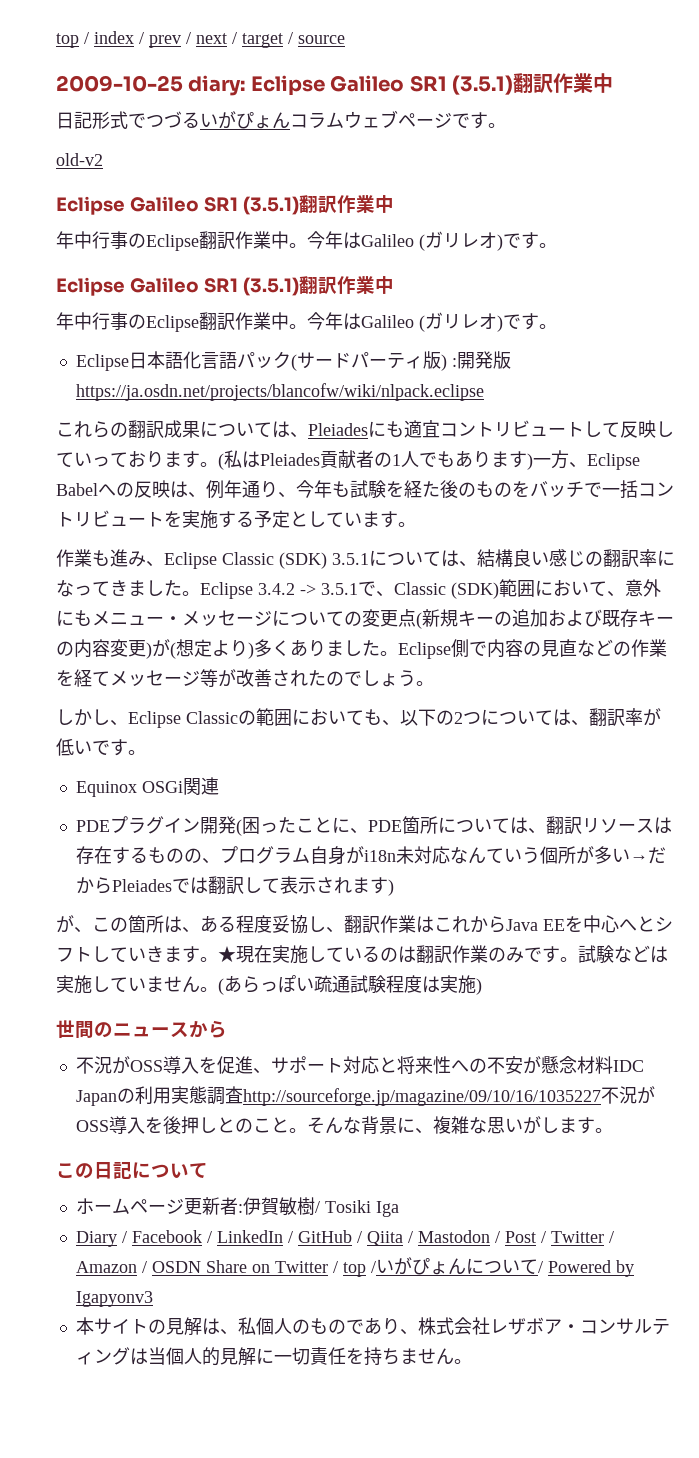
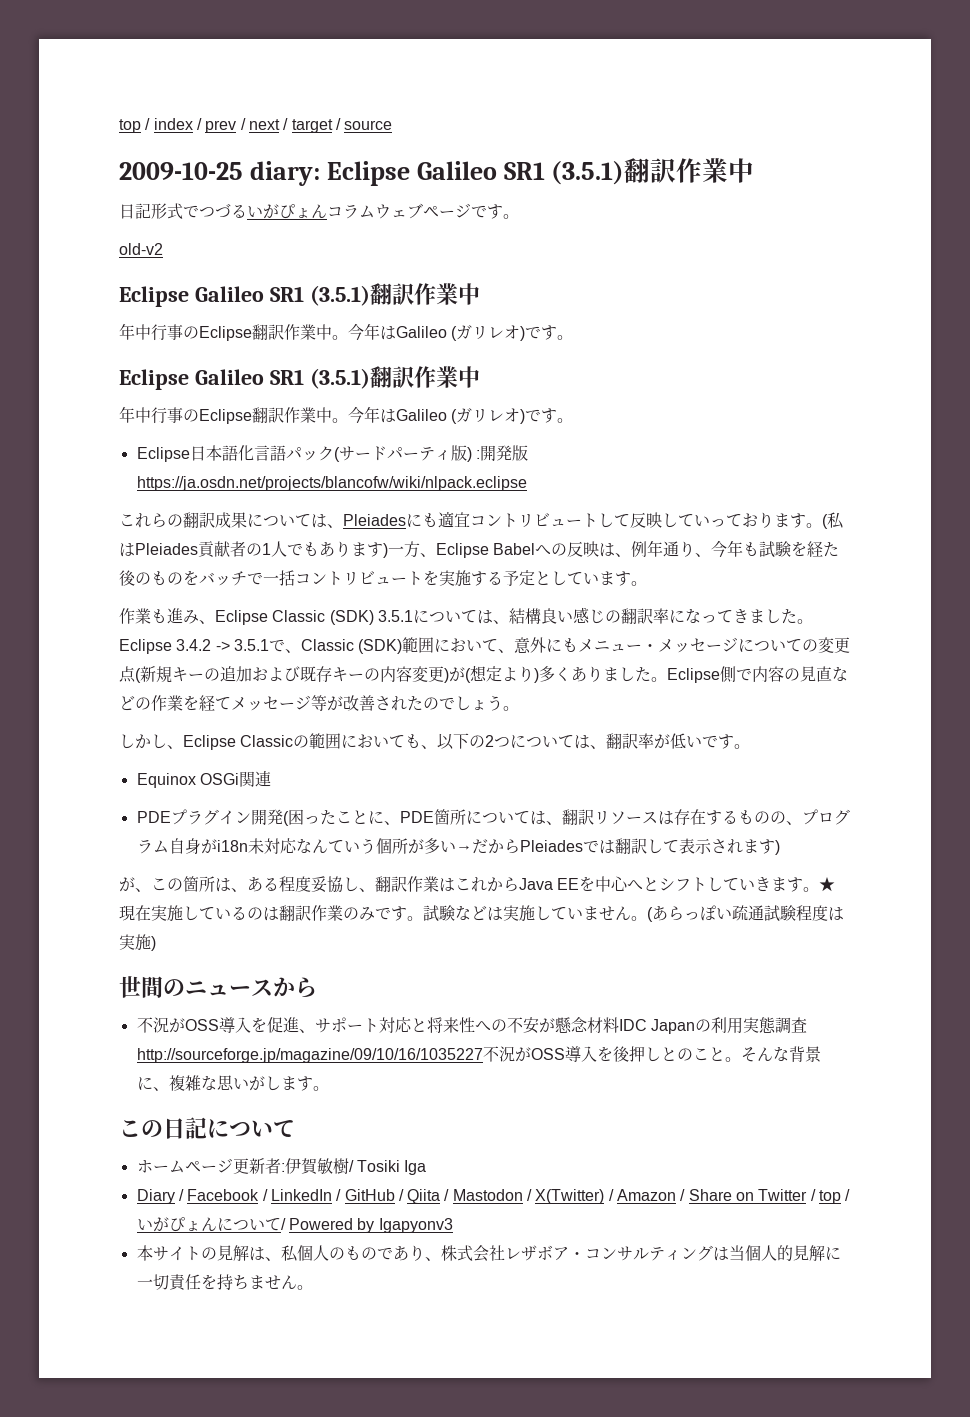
- Diary / Facebook / LinkedIn / GitHub / Qiita / Mastodon / Post / Twitter / Amazon / OSDN Share on Twitter / top /いがぴょんについて/ Powered by Igapyonv3
+ Diary / Facebook / LinkedIn / GitHub / Qiita / Mastodon / X(Twitter) / Amazon / Share on Twitter / top /いがぴょんについて/ Powered by Igapyonv3

